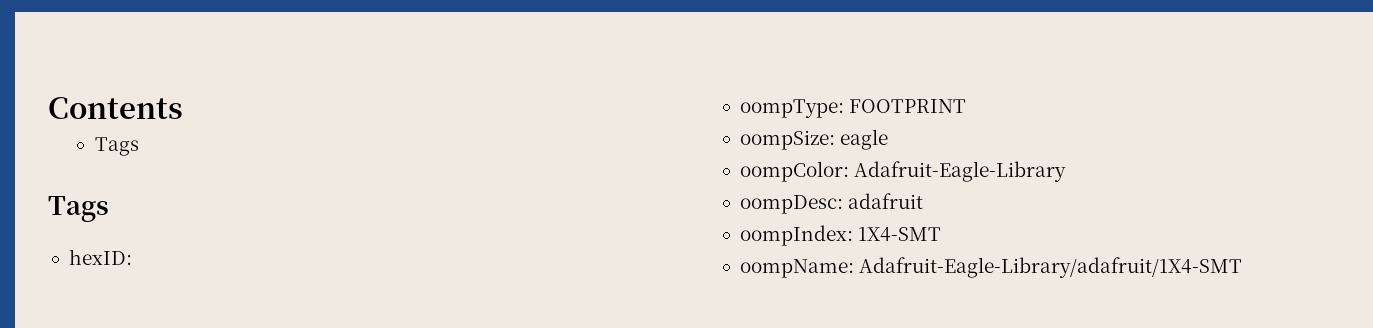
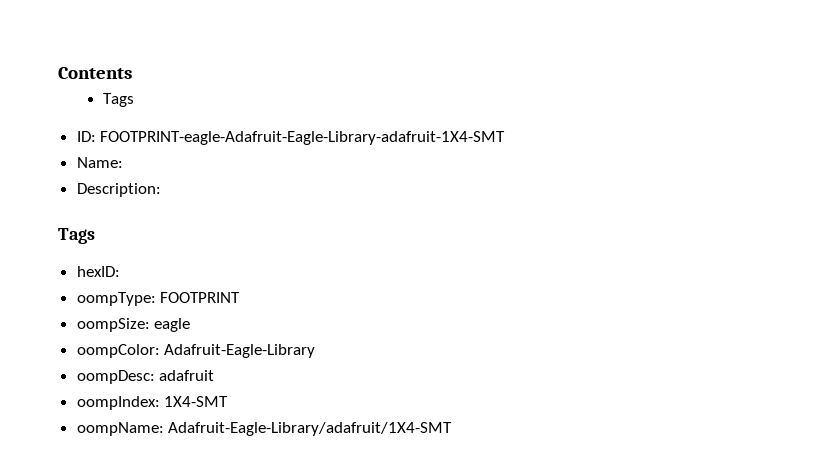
+ ID: FOOTPRINT-eagle-Adafruit-Eagle-Library-adafruit-1X4-SMT
+ Name:
+ Description:

